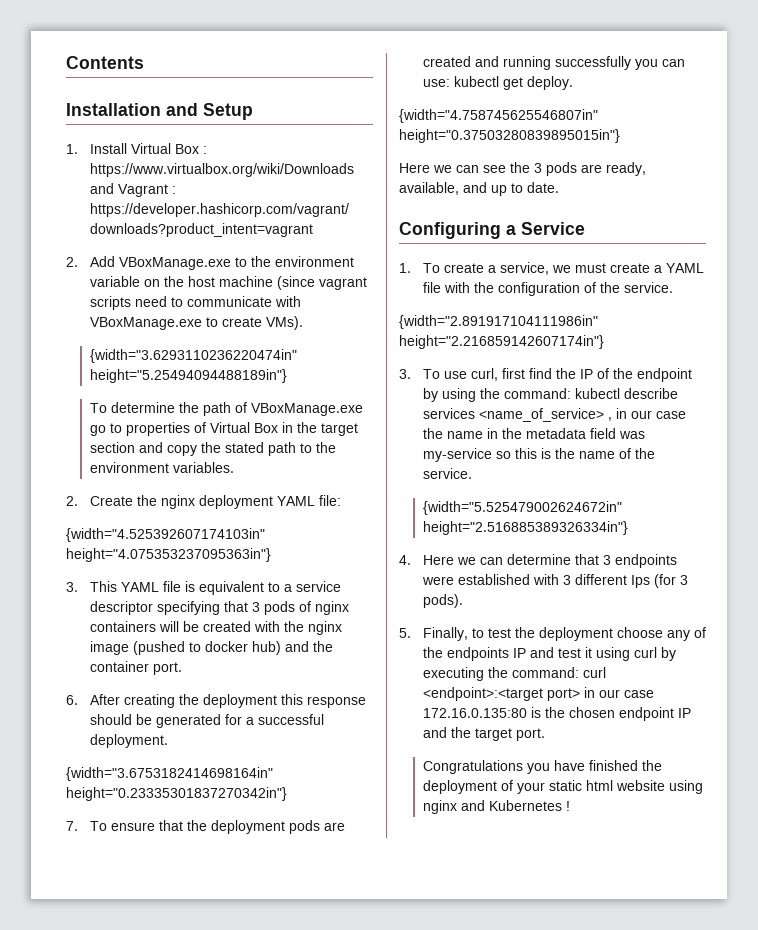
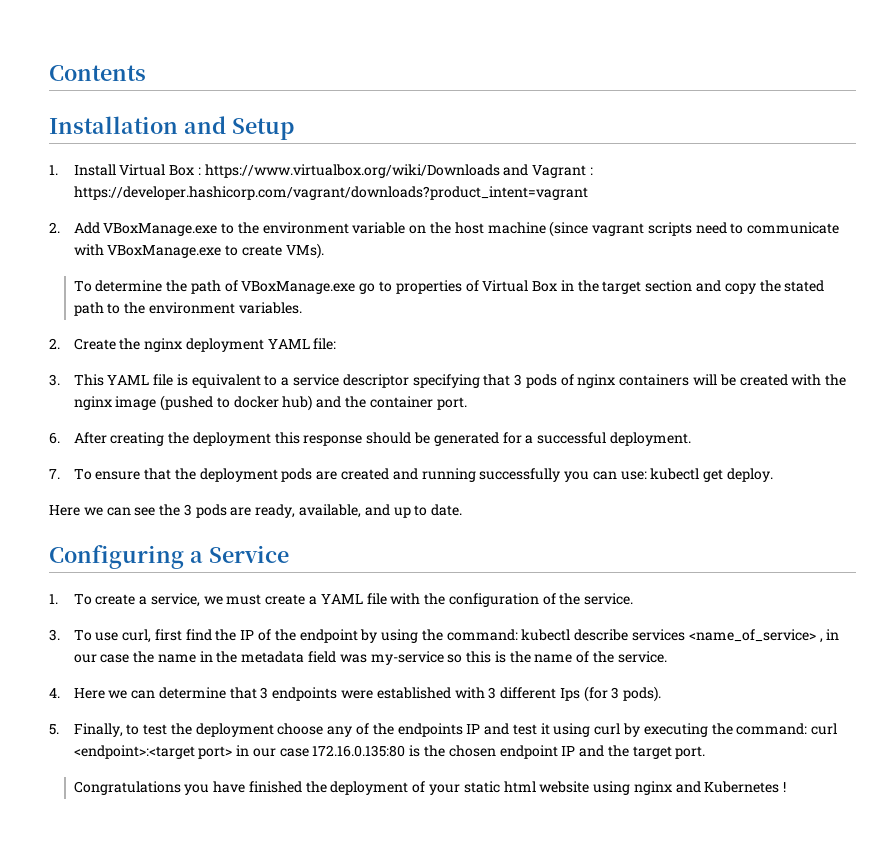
- {width="3.6293110236220474in" height="5.25494094488189in"}
- {width="4.525392607174103in" height="4.075353237095363in"}
- {width="3.6753182414698164in" height="0.23335301837270342in"}
- {width="4.758745625546807in" height="0.37503280839895015in"}
- {width="2.891917104111986in" height="2.216859142607174in"}
- {width="5.525479002624672in" height="2.516885389326334in"}

